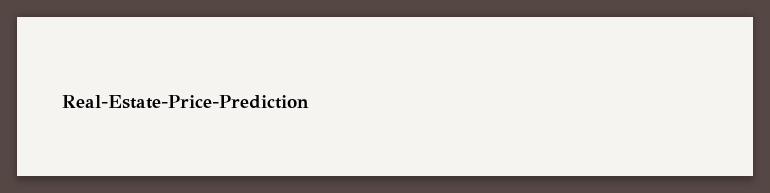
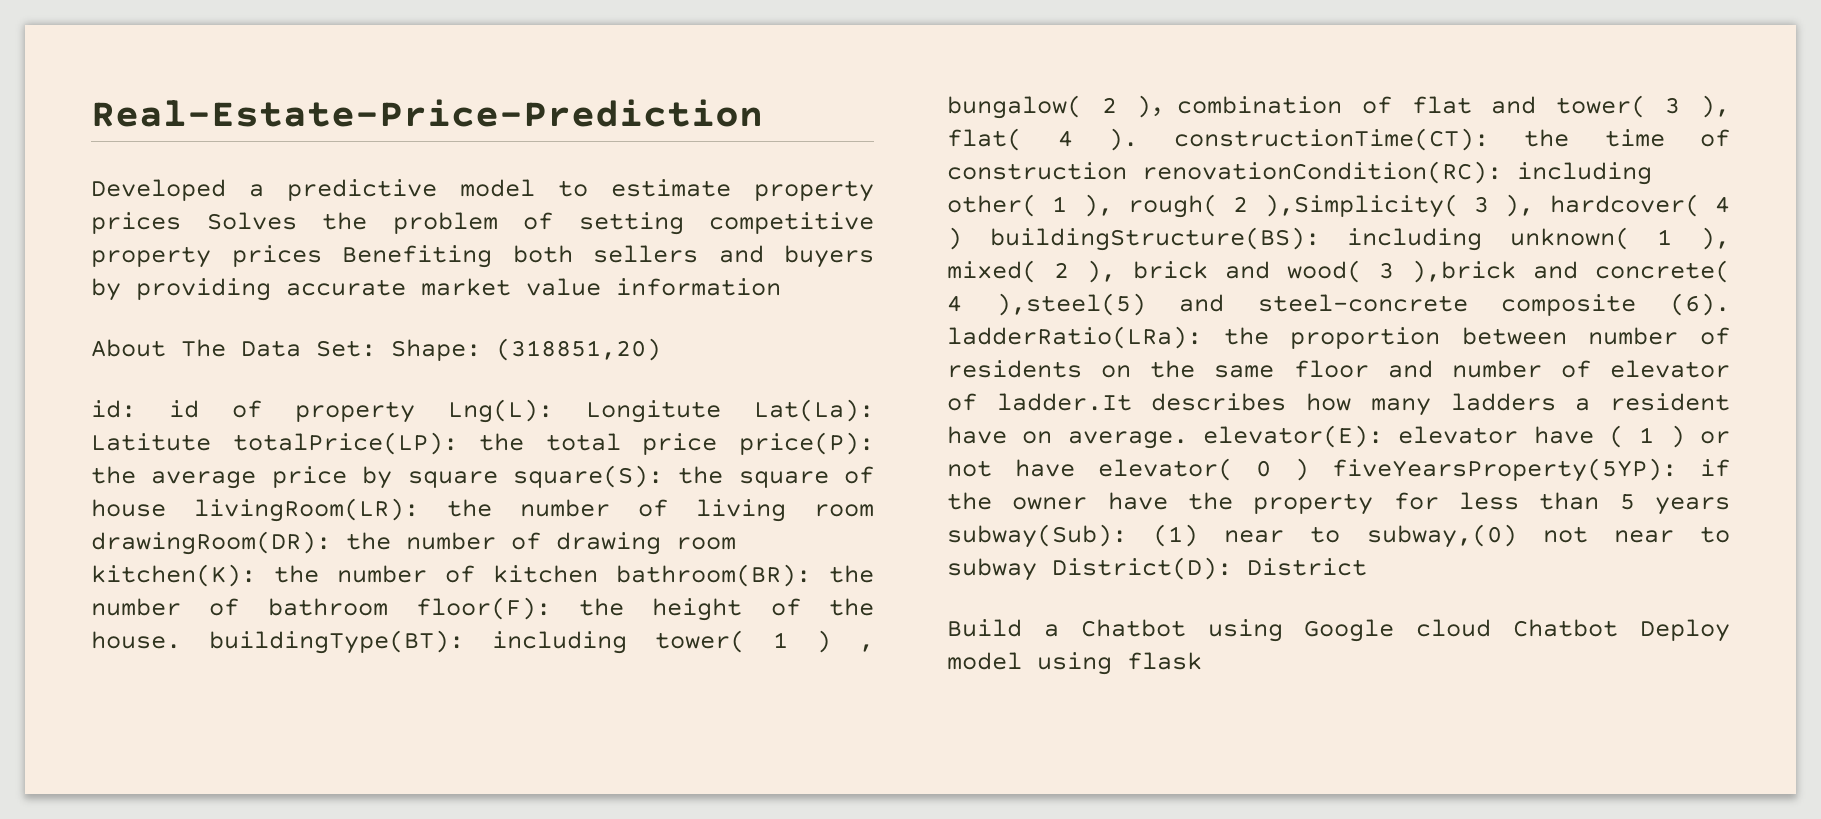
+ Developed a predictive model to estimate property prices Solves the problem of setting competitive property prices Benefiting both sellers and buyers by providing accurate market value information
+ About The Data Set: Shape: (318851,20)
+ id: id of property Lng(L): Longitute Lat(La): Latitute totalPrice(LP): the total price price(P): the average price by square square(S): the square of house livingRoom(LR): the number of living room drawingRoom(DR): the number of drawing room kitchen(K): the number of kitchen bathroom(BR): the number of bathroom floor(F): the height of the house. buildingType(BT): including tower( 1 ) , bungalow( 2 )，combination of flat and tower( 3 ), flat( 4 ). constructionTime(CT): the time of construction renovationCondition(RC): including other( 1 ), rough( 2 ),Simplicity( 3 ), hardcover( 4 ) buildingStructure(BS): including unknown( 1 ), mixed( 2 ), brick and wood( 3 ),brick and concrete( 4 ),steel(5) and steel-concrete composite (6). ladderRatio(LRa): the proportion between number of residents on the same floor and number of elevator of ladder.It describes how many ladders a resident have on average. elevator(E): elevator have ( 1 ) or not have elevator( 0 ) fiveYearsProperty(5YP): if the owner have the property for less than 5 years subway(Sub): (1) near to subway,(0) not near to subway District(D): District
+ Build a Chatbot using Google cloud Chatbot Deploy model using flask

